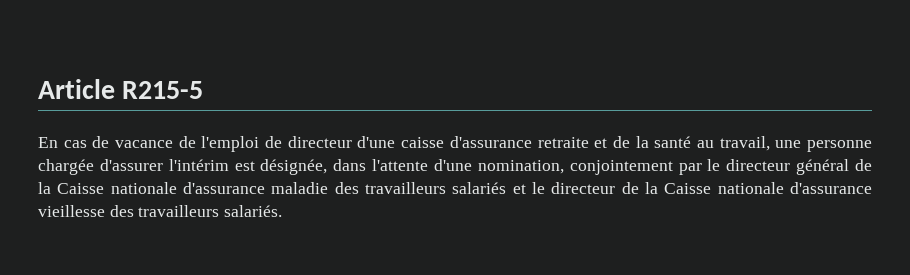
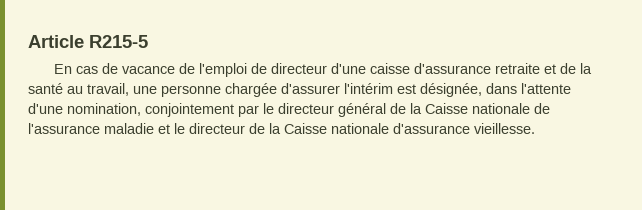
- En cas de vacance de l'emploi de directeur d'une caisse d'assurance retraite et de la santé au travail, une personne chargée d'assurer l'intérim est désignée, dans l'attente d'une nomination, conjointement par le directeur général de la Caisse nationale d'assurance maladie des travailleurs salariés et le directeur de la Caisse nationale d'assurance vieillesse des travailleurs salariés.
+ En cas de vacance de l'emploi de directeur d'une caisse d'assurance retraite et de la santé au travail, une personne chargée d'assurer l'intérim est désignée, dans l'attente d'une nomination, conjointement par le directeur général de la Caisse nationale de l'assurance maladie et le directeur de la Caisse nationale d'assurance vieillesse.

